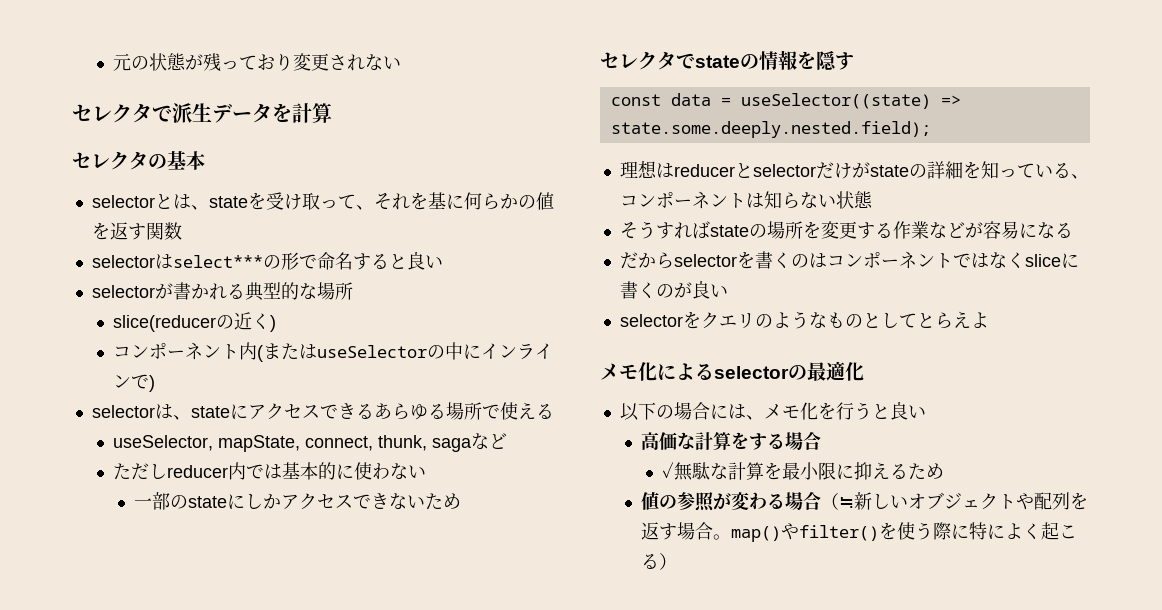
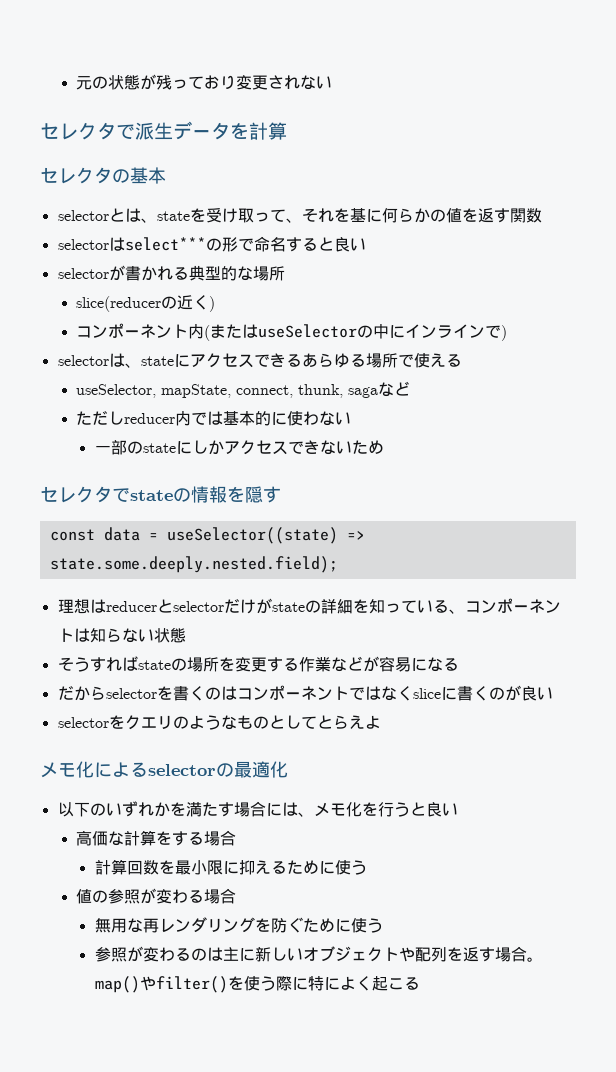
- 以下の場合には、メモ化を行うと良い
+ 以下のいずれかを満たす場合には、メモ化を行うと良い
- ✓無駄な計算を最小限に抑えるため
+ 計算回数を最小限に抑えるために使う
- 値の参照が変わる場合（≒新しいオブジェクトや配列を返す場合。map()やfilter()を使う際に特によく起こる）
+ 値の参照が変わる場合
+ 無用な再レンダリングを防ぐために使う
+ 参照が変わるのは主に新しいオブジェクトや配列を返す場合。map()やfilter()を使う際に特によく起こる

